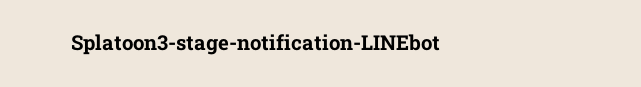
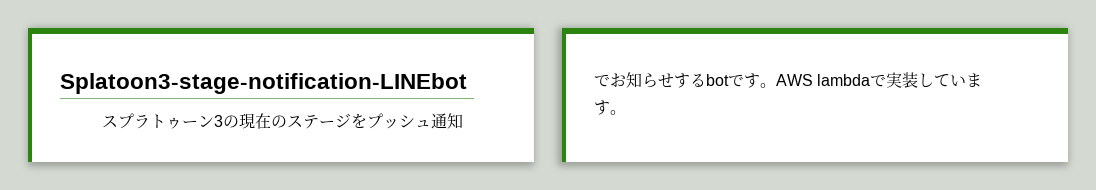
+ スプラトゥーン3の現在のステージをプッシュ通知でお知らせするbotです。AWS lambdaで実装しています。

